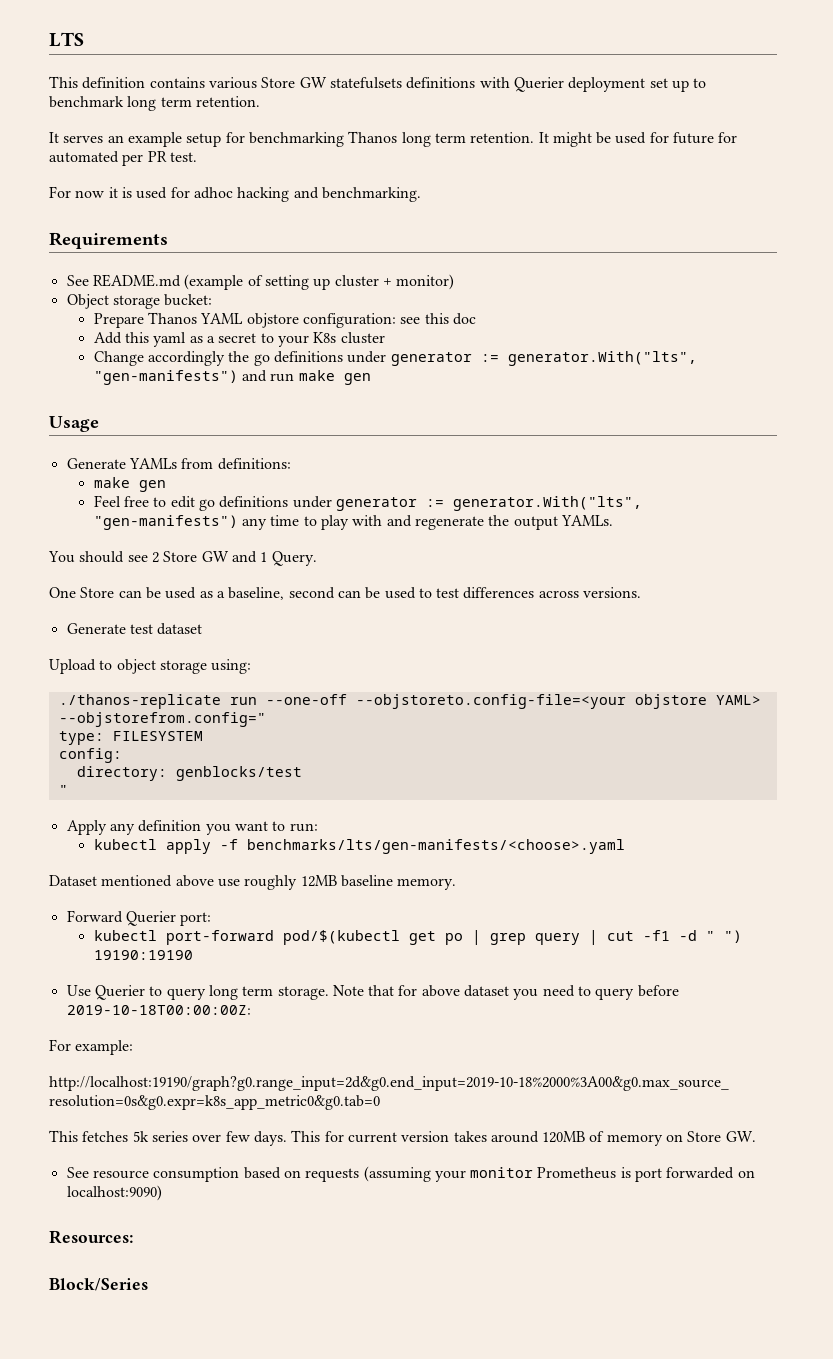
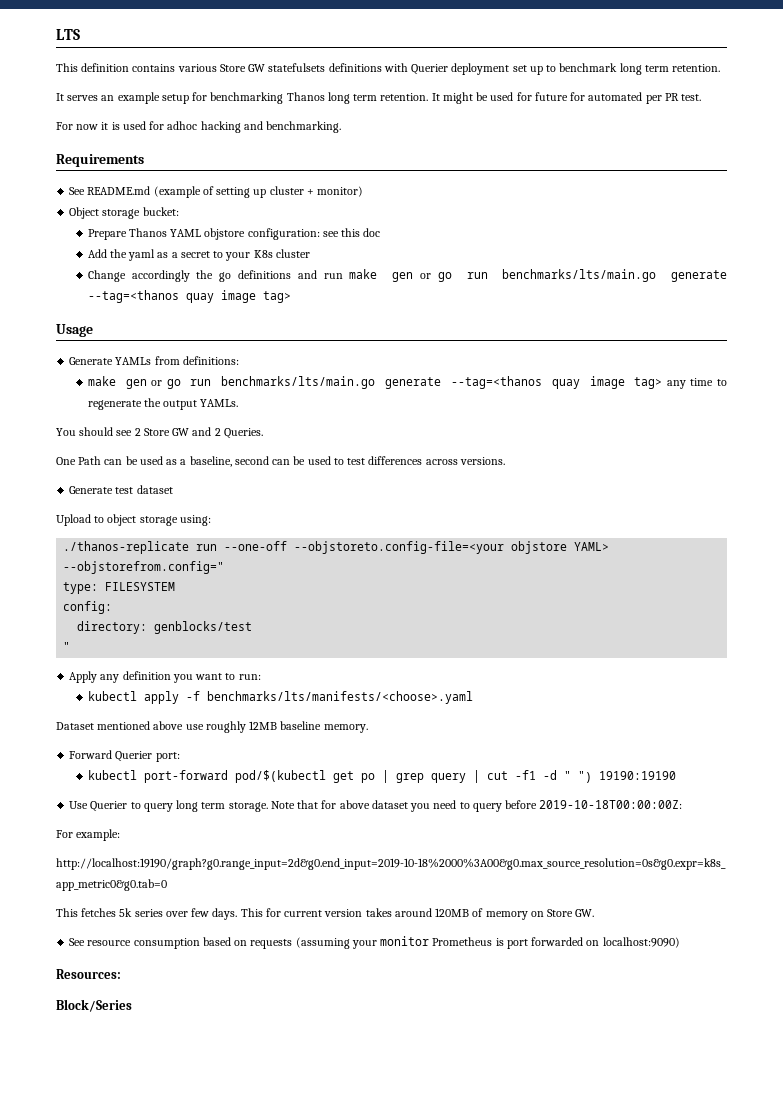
- Add this yaml as a secret to your K8s cluster
+ Add the yaml as a secret to your K8s cluster
- Change accordingly the go definitions under generator := generator.With("lts", "gen-manifests") and run make gen
+ Change accordingly the go definitions and run make gen or go run benchmarks/lts/main.go generate --tag=<thanos quay image tag>
  Generate YAMLs from definitions:
- make gen
- Feel free to edit go definitions under generator := generator.With("lts", "gen-manifests") any time to play with and regenerate the output YAMLs.
+ make gen or go run benchmarks/lts/main.go generate --tag=<thanos quay image tag> any time to regenerate the output YAMLs.
- You should see 2 Store GW and 1 Query.
+ You should see 2 Store GW and 2 Queries.
- One Store can be used as a baseline, second can be used to test differences across versions.
+ One Path can be used as a baseline, second can be used to test differences across versions.
- kubectl apply -f benchmarks/lts/gen-manifests/<choose>.yaml
+ kubectl apply -f benchmarks/lts/manifests/<choose>.yaml

